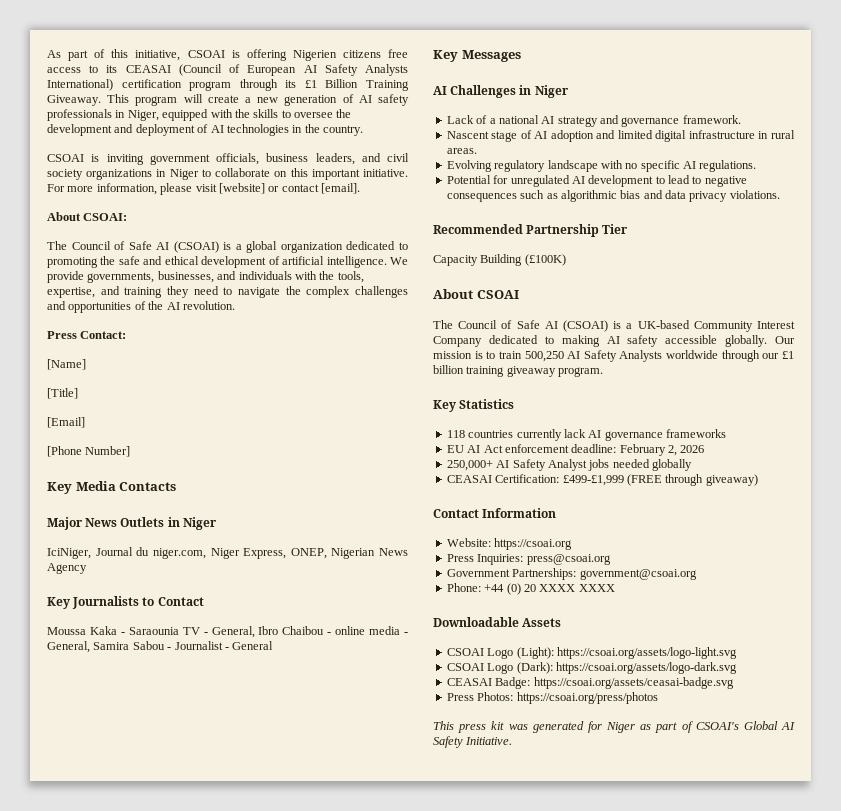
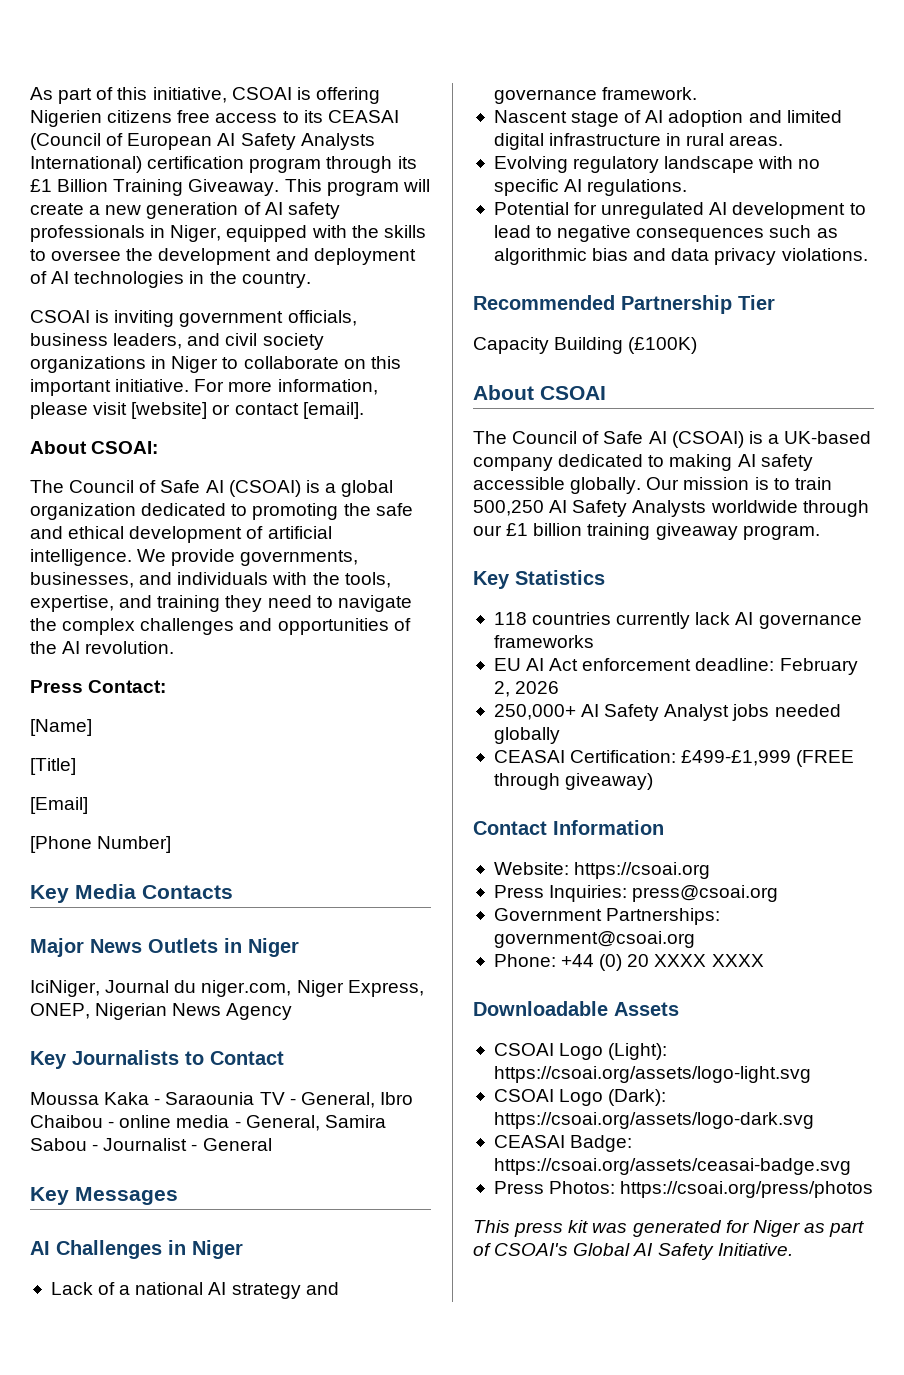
- The Council of Safe AI (CSOAI) is a UK-based Community Interest Company dedicated to making AI safety accessible globally.
+ The Council of Safe AI (CSOAI) is a UK-based company dedicated to making AI safety accessible globally.

